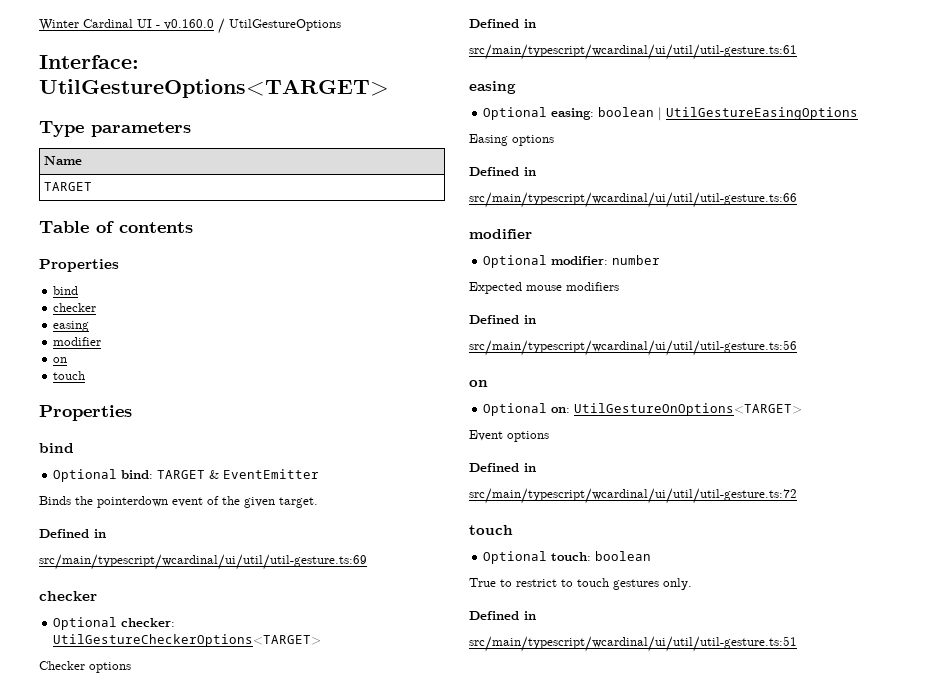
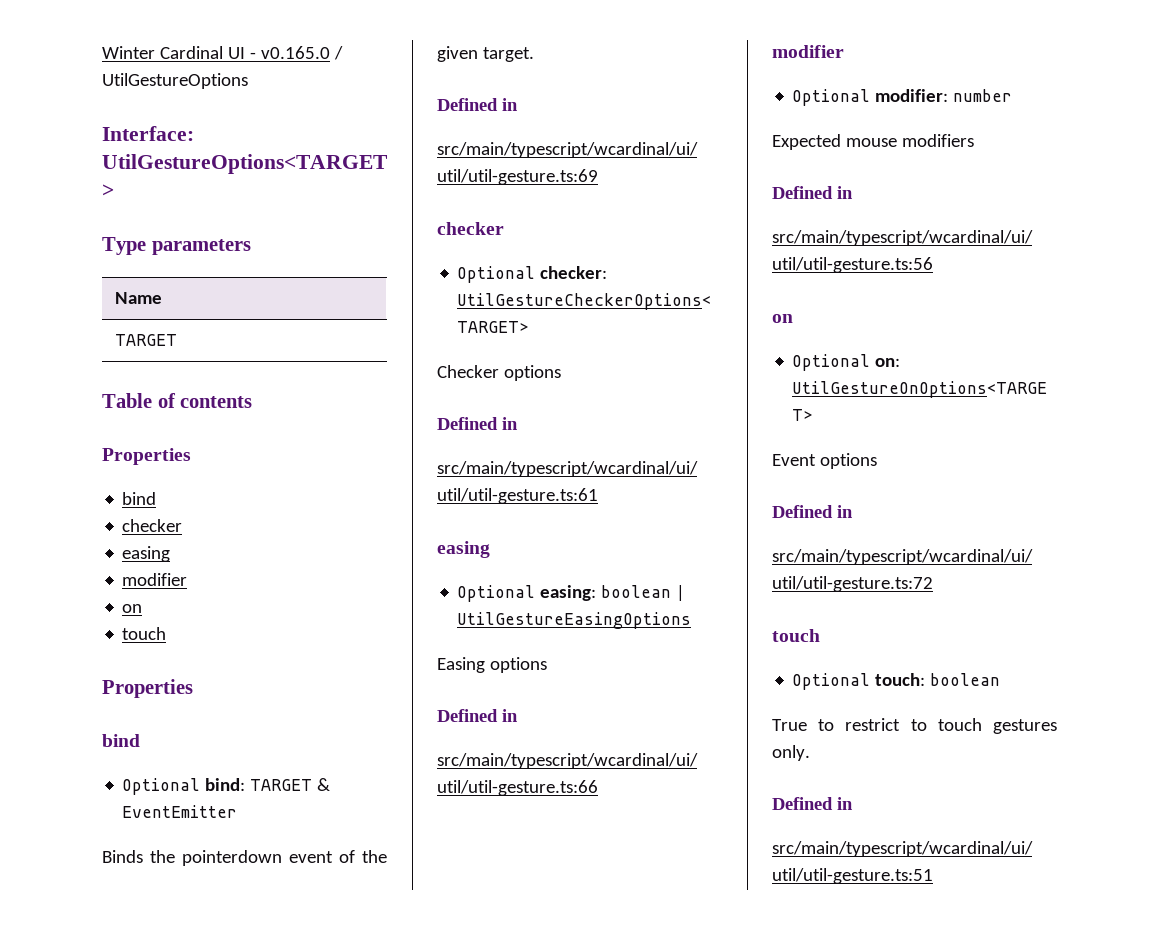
- Winter Cardinal UI - v0.160.0 / UtilGestureOptions
+ Winter Cardinal UI - v0.165.0 / UtilGestureOptions

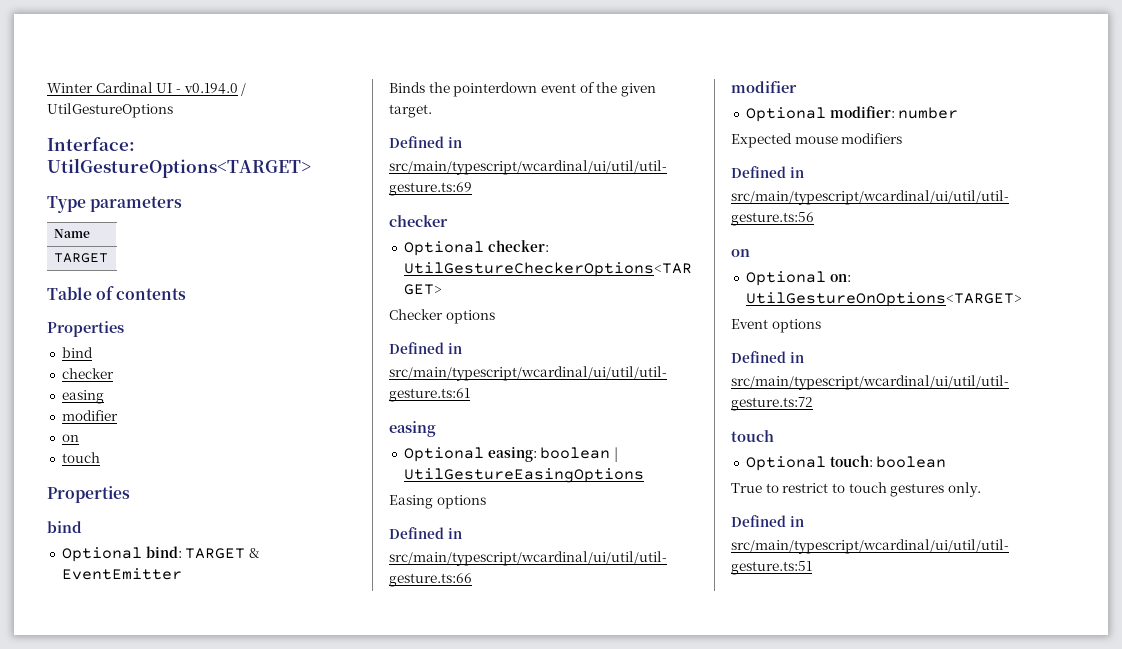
- Winter Cardinal UI - v0.165.0 / UtilGestureOptions
+ Winter Cardinal UI - v0.194.0 / UtilGestureOptions

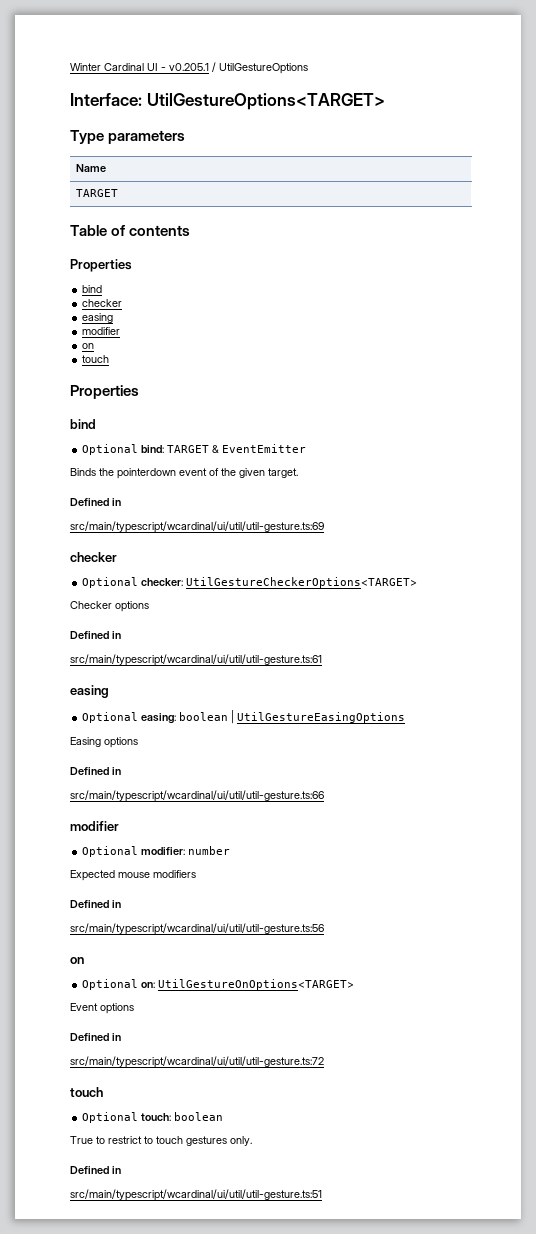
- Winter Cardinal UI - v0.194.0 / UtilGestureOptions
+ Winter Cardinal UI - v0.205.1 / UtilGestureOptions

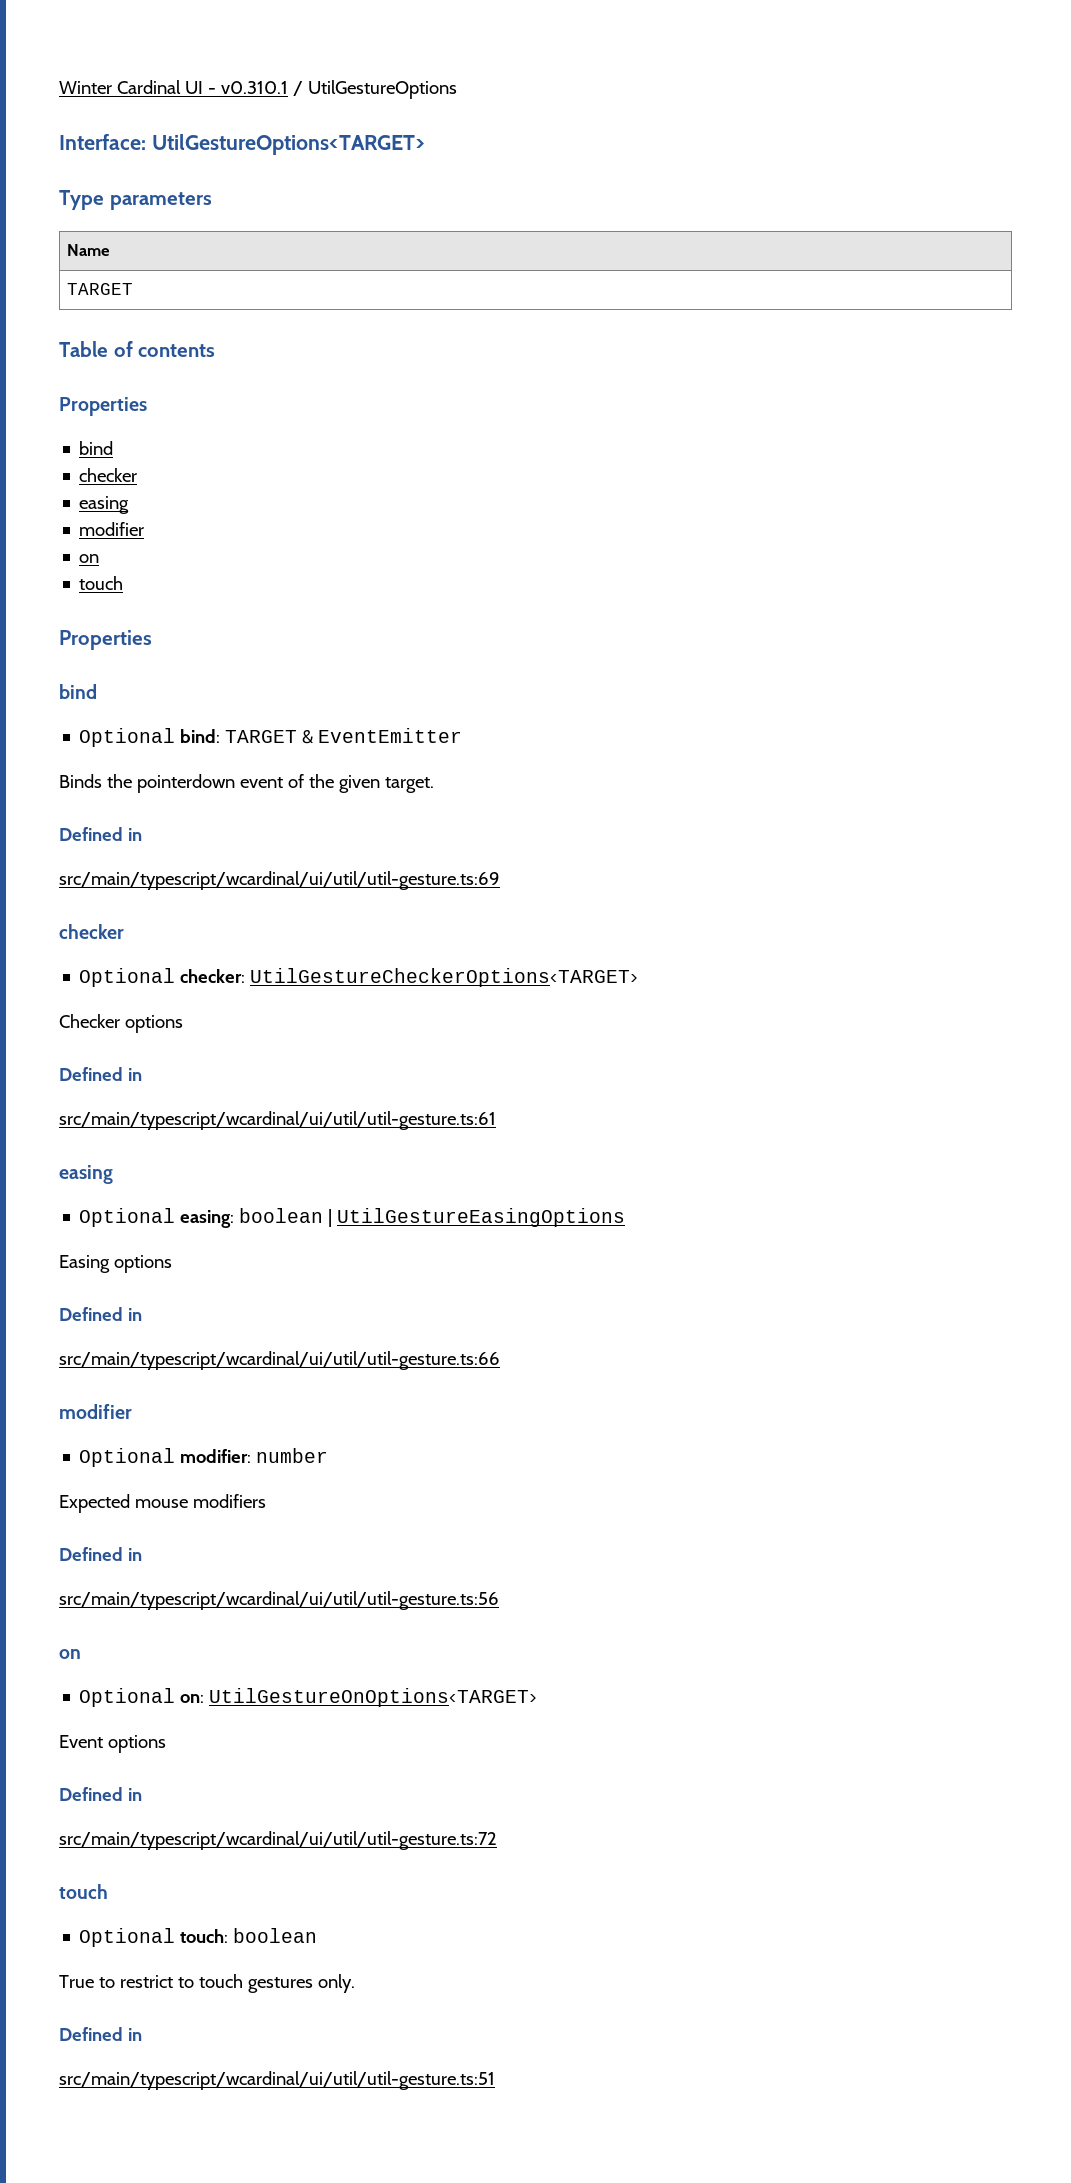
- Winter Cardinal UI - v0.205.1 / UtilGestureOptions
+ Winter Cardinal UI - v0.310.1 / UtilGestureOptions

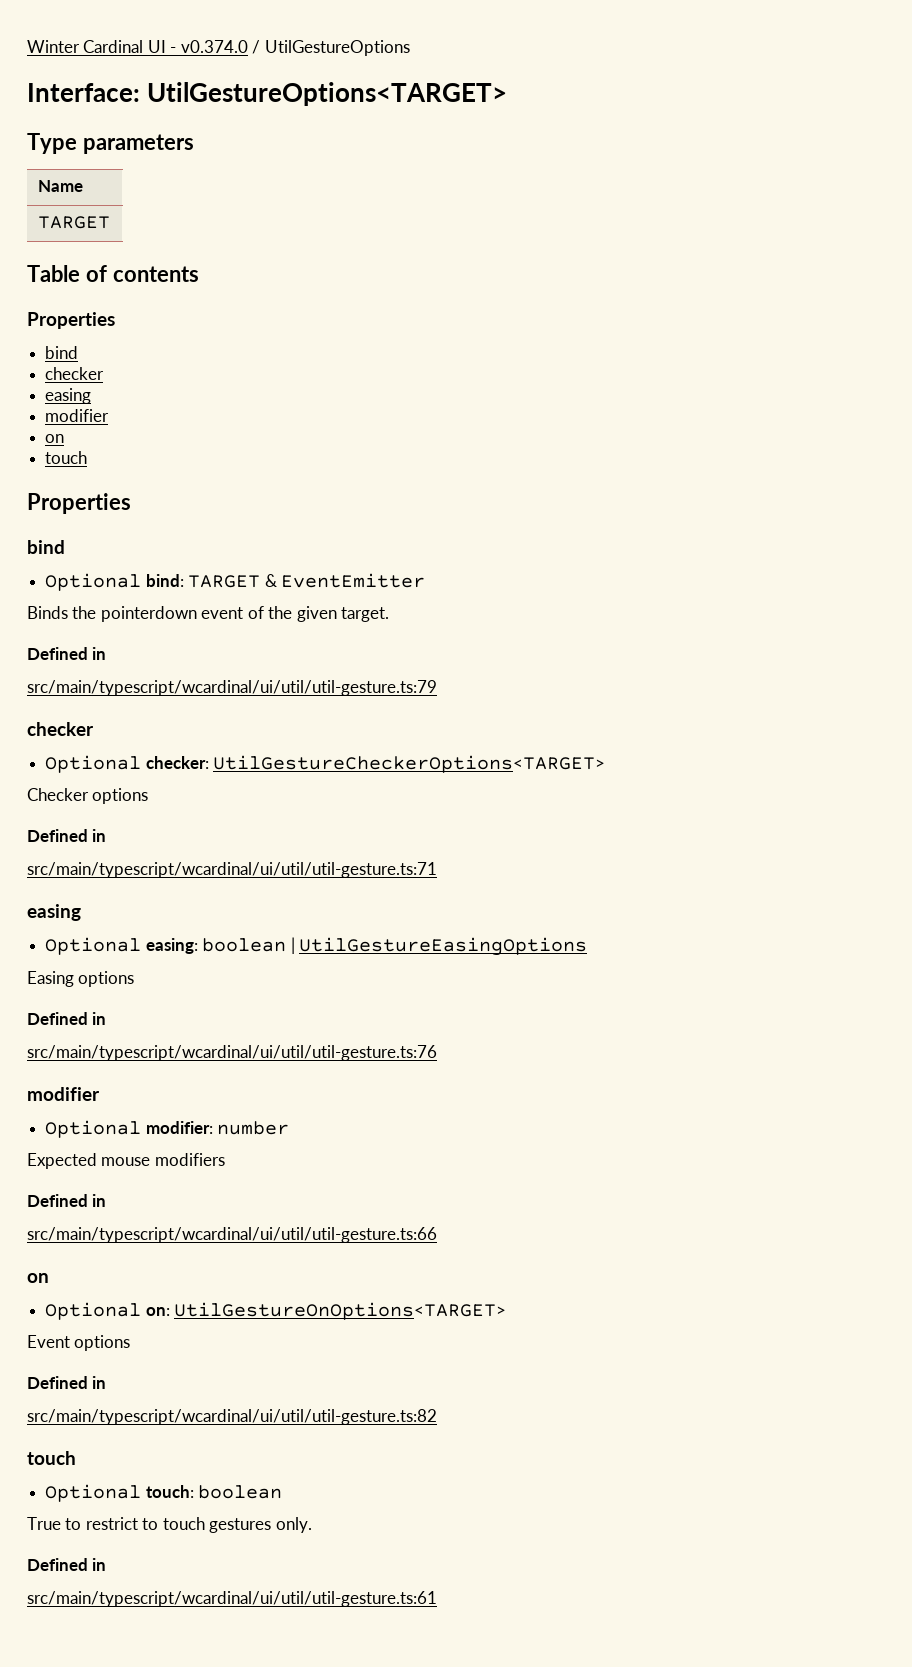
- Winter Cardinal UI - v0.310.1 / UtilGestureOptions
+ Winter Cardinal UI - v0.374.0 / UtilGestureOptions
- src/main/typescript/wcardinal/ui/util/util-gesture.ts:69
+ src/main/typescript/wcardinal/ui/util/util-gesture.ts:79
- src/main/typescript/wcardinal/ui/util/util-gesture.ts:61
+ src/main/typescript/wcardinal/ui/util/util-gesture.ts:71
- src/main/typescript/wcardinal/ui/util/util-gesture.ts:66
+ src/main/typescript/wcardinal/ui/util/util-gesture.ts:76
- src/main/typescript/wcardinal/ui/util/util-gesture.ts:56
+ src/main/typescript/wcardinal/ui/util/util-gesture.ts:66
- src/main/typescript/wcardinal/ui/util/util-gesture.ts:72
+ src/main/typescript/wcardinal/ui/util/util-gesture.ts:82
- src/main/typescript/wcardinal/ui/util/util-gesture.ts:51
+ src/main/typescript/wcardinal/ui/util/util-gesture.ts:61

